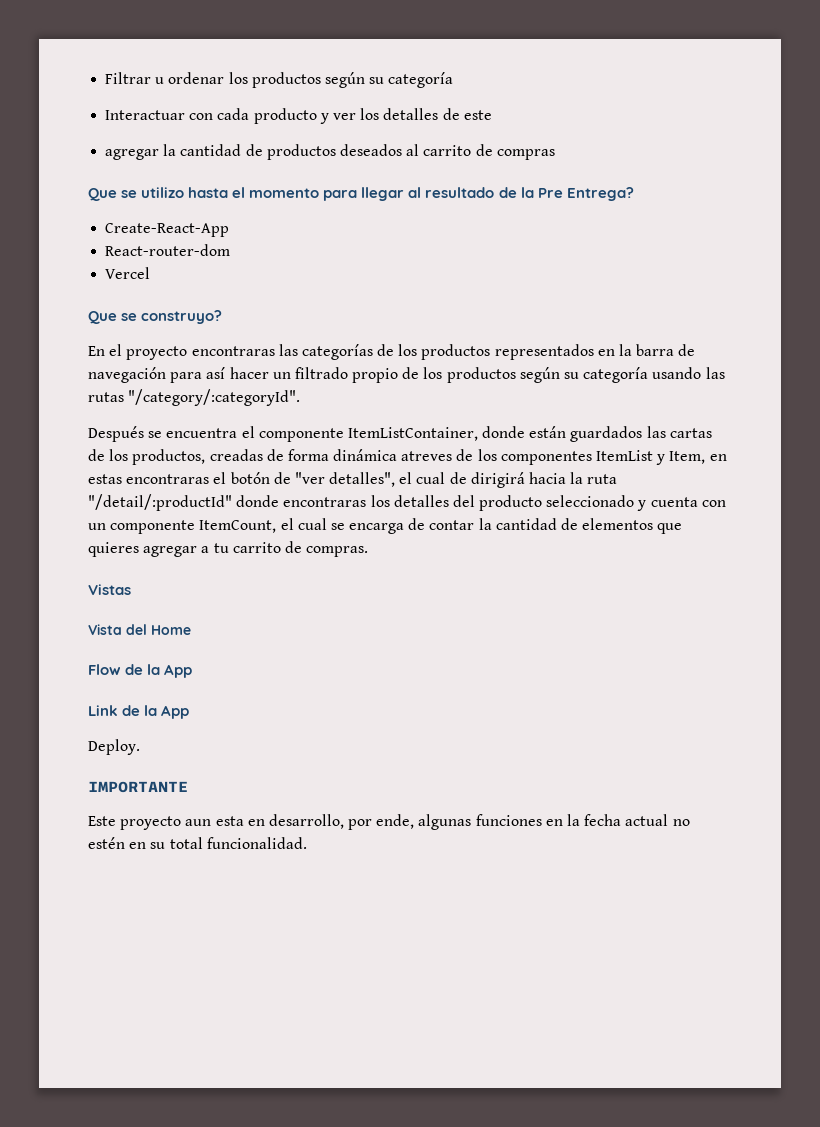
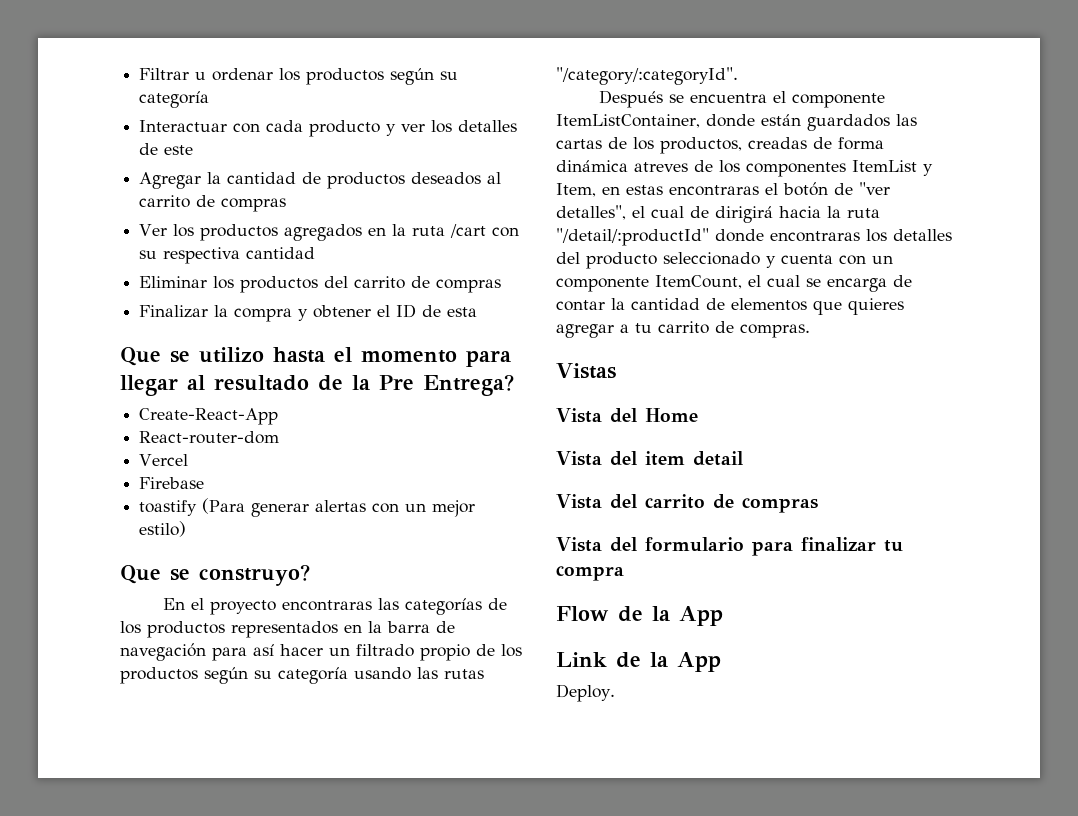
- agregar la cantidad de productos deseados al carrito de compras
+ Agregar la cantidad de productos deseados al carrito de compras
+ Ver los productos agregados en la ruta /cart con su respectiva cantidad
+ Eliminar los productos del carrito de compras
+ Finalizar la compra y obtener el ID de esta
+ Firebase
+ toastify (Para generar alertas con un mejor estilo)
+ Vista del item detail
+ Vista del carrito de compras
+ Vista del formulario para finalizar tu compra
- IMPORTANTE
- Este proyecto aun esta en desarrollo, por ende, algunas funciones en la fecha actual no estén en su total funcionalidad.

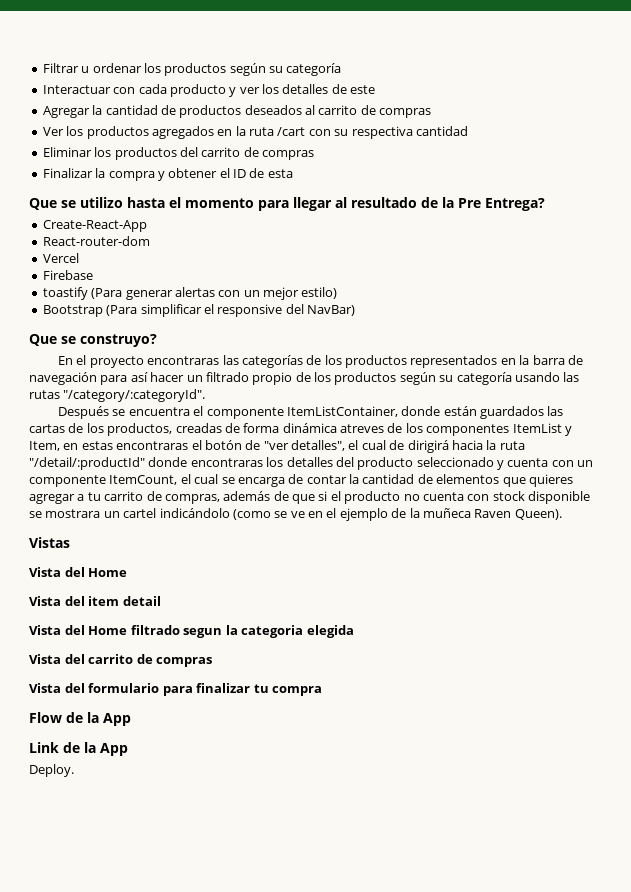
+ Bootstrap (Para simplificar el responsive del NavBar)
- Después se encuentra el componente ItemListContainer, donde están guardados las cartas de los productos, creadas de forma dinámica atreves de los componentes ItemList y Item, en estas encontraras el botón de "ver detalles", el cual de dirigirá hacia la ruta "/detail/:productId" donde encontraras los detalles del producto seleccionado y cuenta con un componente ItemCount, el cual se encarga de contar la cantidad de elementos que quieres agregar a tu carrito de compras.
+ Después se encuentra el componente ItemListContainer, donde están guardados las cartas de los productos, creadas de forma dinámica atreves de los componentes ItemList y Item, en estas encontraras el botón de "ver detalles", el cual de dirigirá hacia la ruta "/detail/:productId" donde encontraras los detalles del producto seleccionado y cuenta con un componente ItemCount, el cual se encarga de contar la cantidad de elementos que quieres agregar a tu carrito de compras, además de que si el producto no cuenta con stock disponible se mostrara un cartel indicándolo (como se ve en el ejemplo de la muñeca Raven Queen).
+ Vista del Home filtrado segun la categoria elegida

